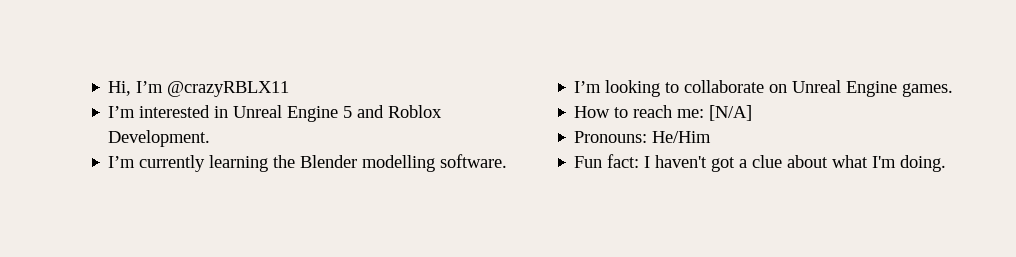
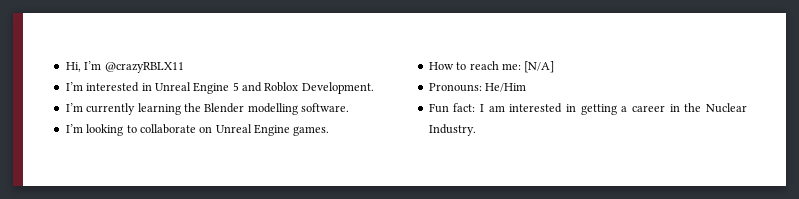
- Fun fact: I haven't got a clue about what I'm doing.
+ Fun fact: I am interested in getting a career in the Nuclear Industry.

